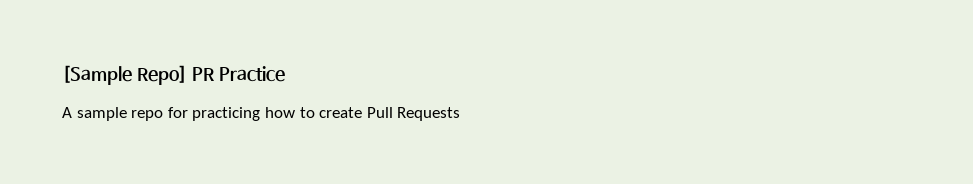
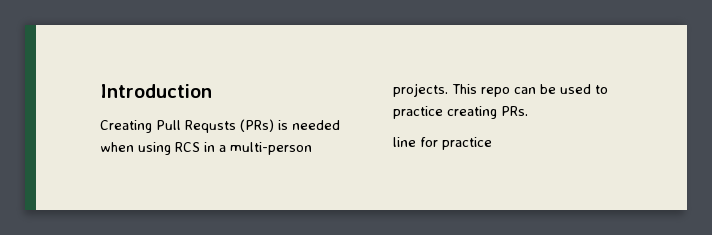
- [Sample Repo] PR Practice
- A sample repo for practicing how to create Pull Requests
+ Introduction
+ Creating Pull Requsts (PRs) is needed when using RCS in a multi-person projects. This repo can be used to practice creating PRs.
+ line for practice

